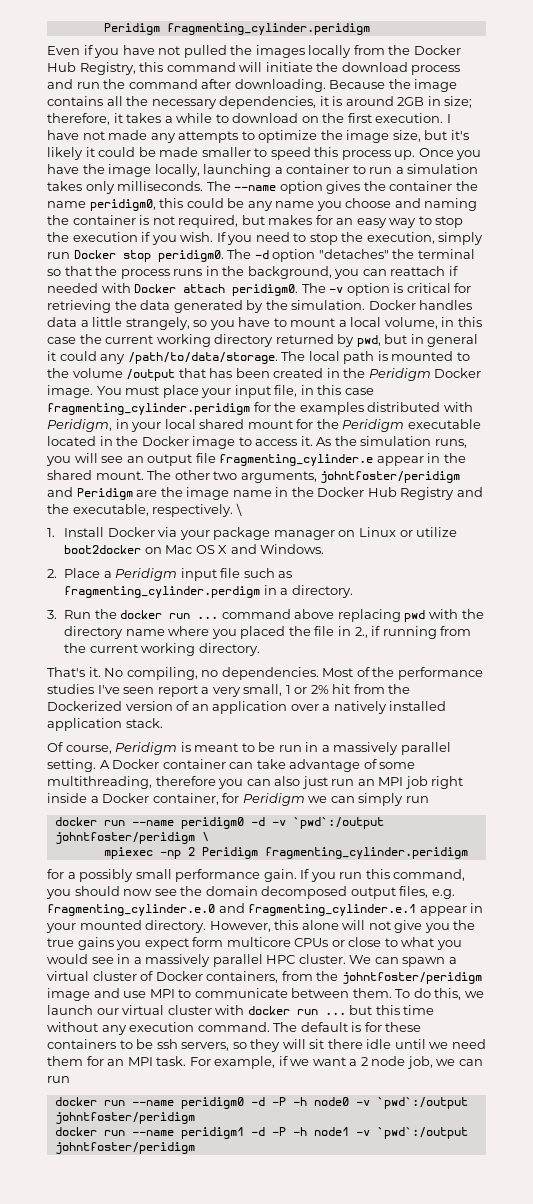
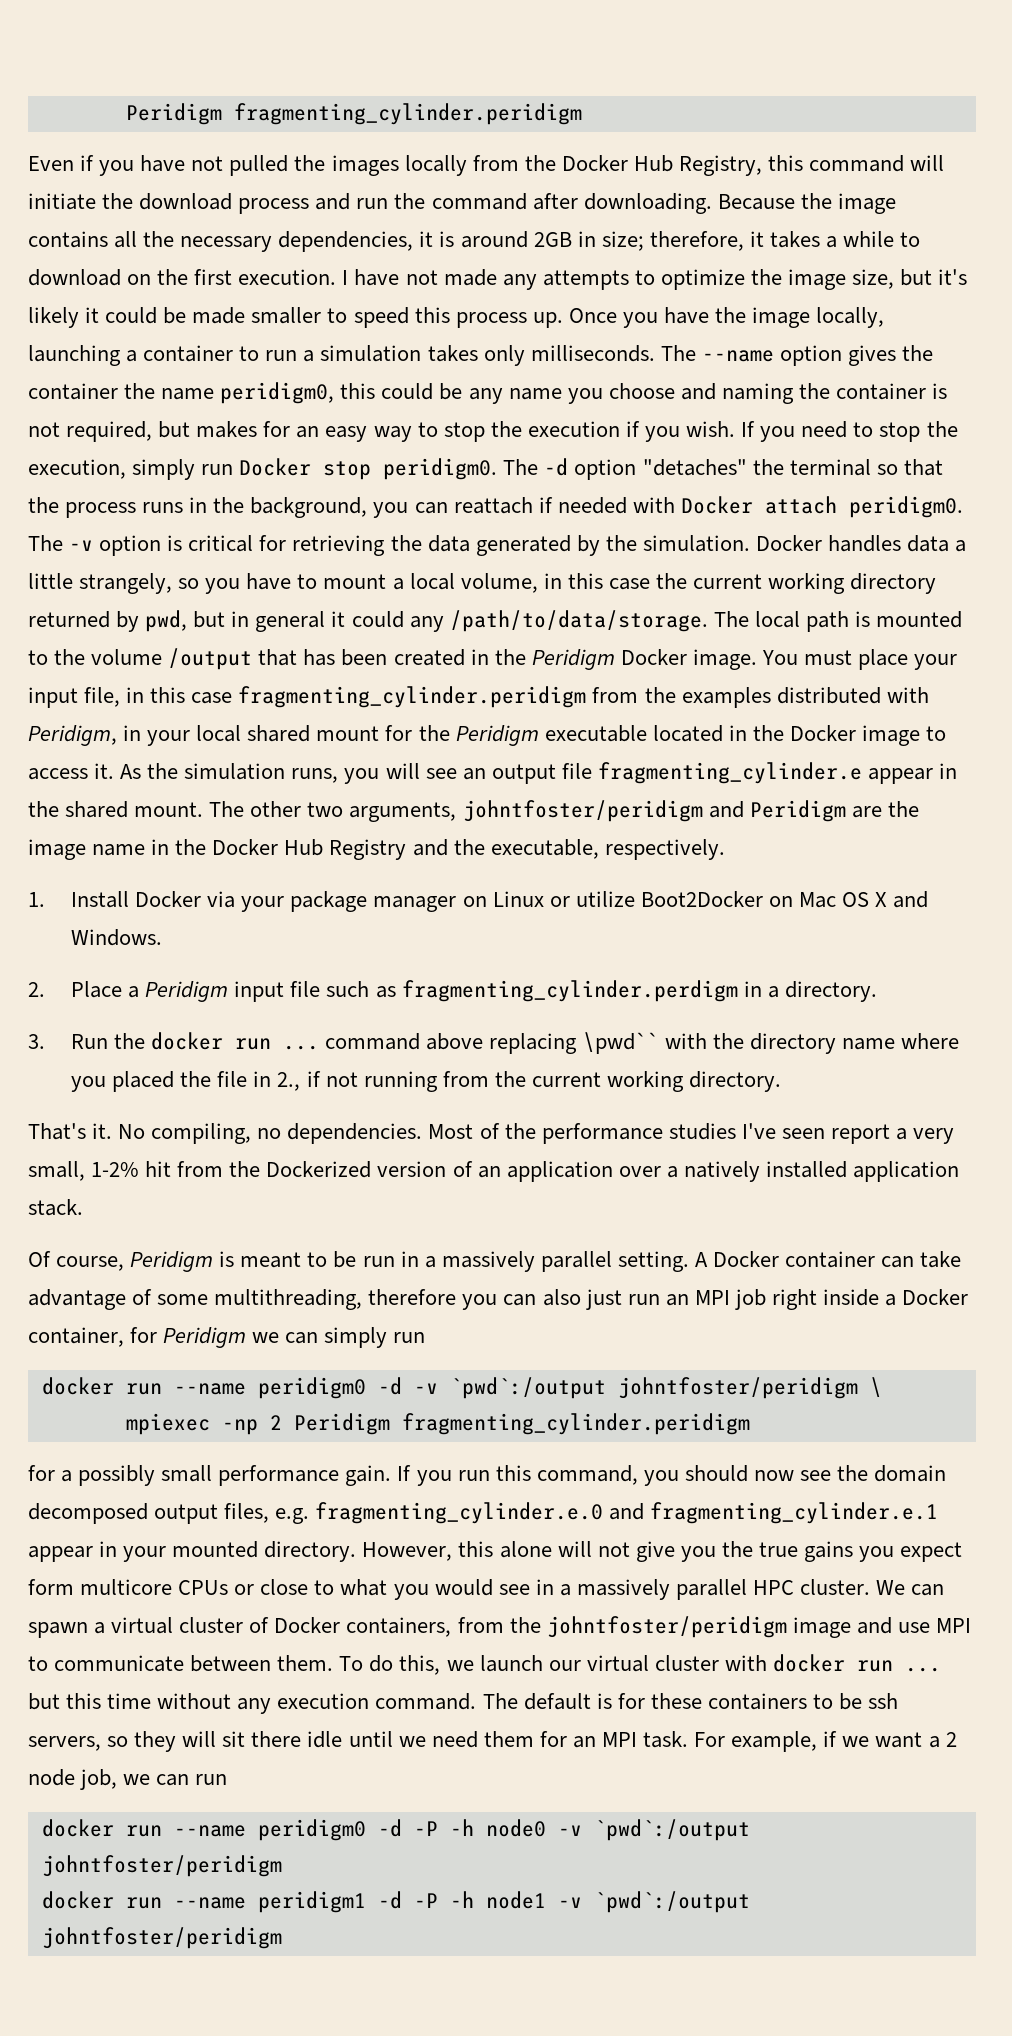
- You must place your input file, in this case fragmenting_cylinder.peridigm for the examples distributed with Peridigm, in your local shared mount for the Peridigm executable located in the Docker image to access it.
+ You must place your input file, in this case fragmenting_cylinder.peridigm from the examples distributed with Peridigm, in your local shared mount for the Peridigm executable located in the Docker image to access it.
- The other two arguments, johntfoster/peridigm and Peridigm are the image name in the Docker Hub Registry and the executable, respectively. \
+ The other two arguments, johntfoster/peridigm and Peridigm are the image name in the Docker Hub Registry and the executable, respectively.
- 1. Install Docker via your package manager on Linux or utilize boot2docker on Mac OS X and Windows.
+ 1. Install Docker via your package manager on Linux or utilize Boot2Docker on Mac OS X and Windows.
- 3. Run the docker run ... command above replacing pwd with the directory name where you placed the file in 2., if running from the current working directory.
+ 3. Run the docker run ... command above replacing \pwd`` with the directory name where you placed the file in 2., if not running from the current working directory.
- Most of the performance studies I've seen report a very small, 1 or 2% hit from the Dockerized version of an application over a natively installed application stack.
+ Most of the performance studies I've seen report a very small, 1-2% hit from the Dockerized version of an application over a natively installed application stack.

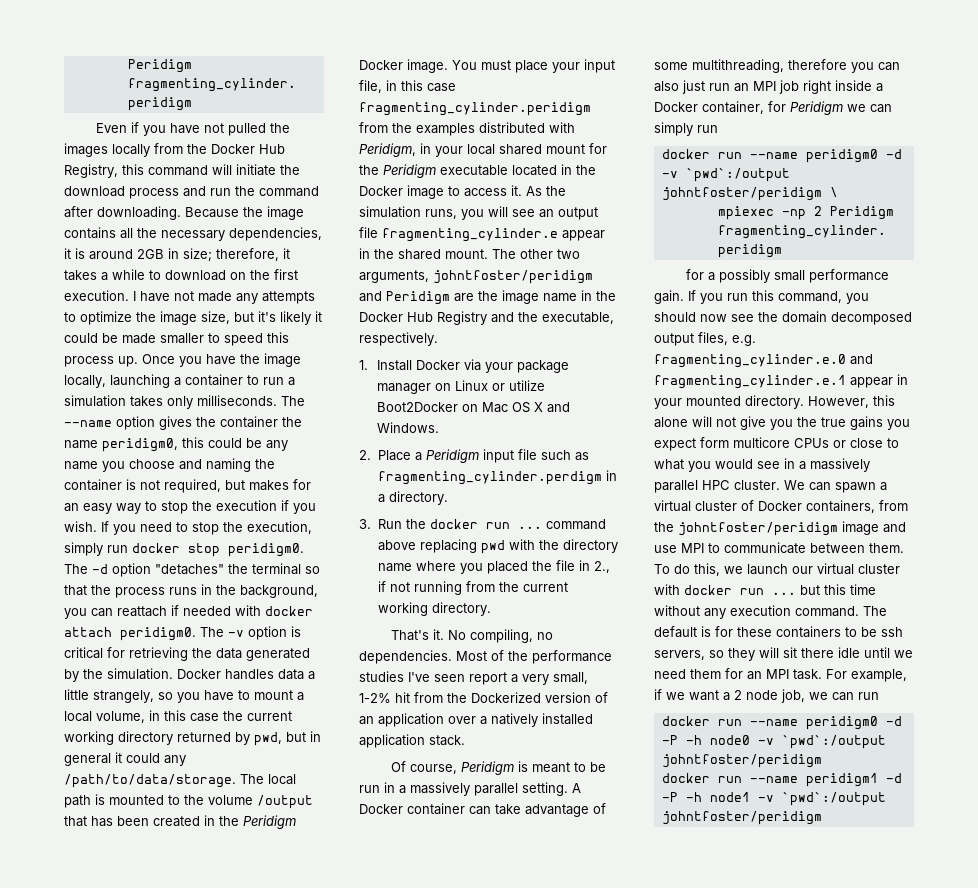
- If you need to stop the execution, simply run Docker stop peridigm0.
+ If you need to stop the execution, simply run docker stop peridigm0.
- The -d option "detaches" the terminal so that the process runs in the background, you can reattach if needed with Docker attach peridigm0.
+ The -d option "detaches" the terminal so that the process runs in the background, you can reattach if needed with docker attach peridigm0.
- 3. Run the docker run ... command above replacing \pwd`` with the directory name where you placed the file in 2., if not running from the current working directory.
+ 3. Run the docker run ... command above replacing pwd with the directory name where you placed the file in 2., if not running from the current working directory.

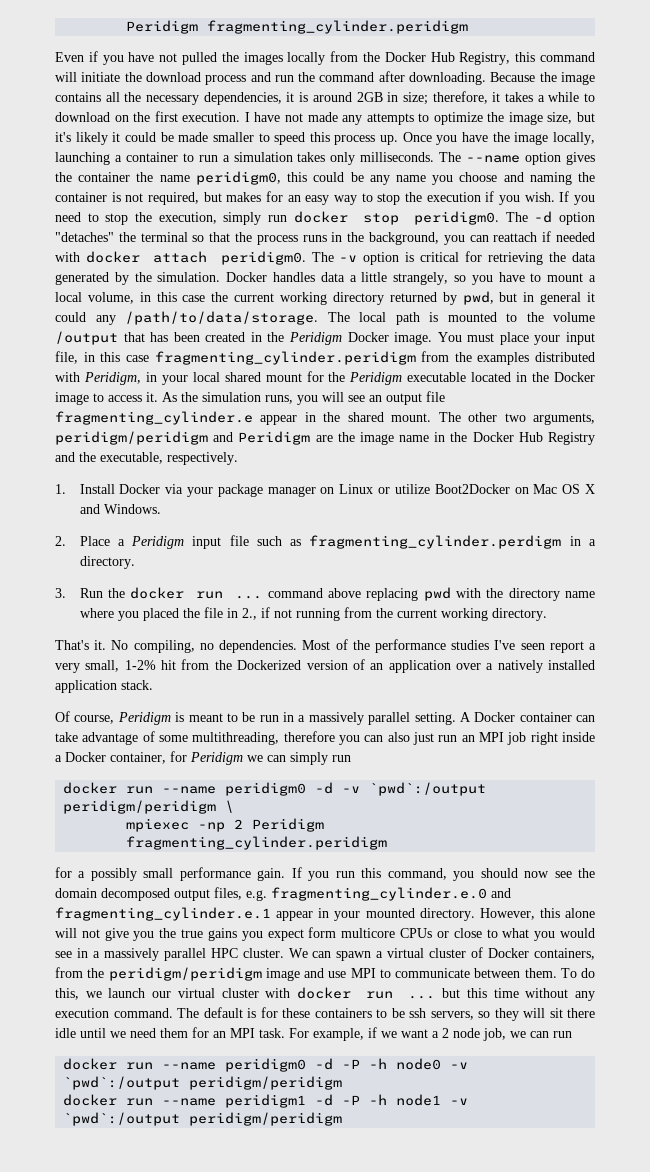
- The other two arguments, johntfoster/peridigm and Peridigm are the image name in the Docker Hub Registry and the executable, respectively.
+ The other two arguments, peridigm/peridigm and Peridigm are the image name in the Docker Hub Registry and the executable, respectively.
- docker run --name peridigm0 -d -v `pwd`:/output johntfoster/peridigm \
+ docker run --name peridigm0 -d -v `pwd`:/output peridigm/peridigm \
- We can spawn a virtual cluster of Docker containers, from the johntfoster/peridigm image and use MPI to communicate between them.
+ We can spawn a virtual cluster of Docker containers, from the peridigm/peridigm image and use MPI to communicate between them.
- docker run --name peridigm0 -d -P -h node0 -v `pwd`:/output johntfoster/peridigm
+ docker run --name peridigm0 -d -P -h node0 -v `pwd`:/output peridigm/peridigm
- docker run --name peridigm1 -d -P -h node1 -v `pwd`:/output johntfoster/peridigm
+ docker run --name peridigm1 -d -P -h node1 -v `pwd`:/output peridigm/peridigm

